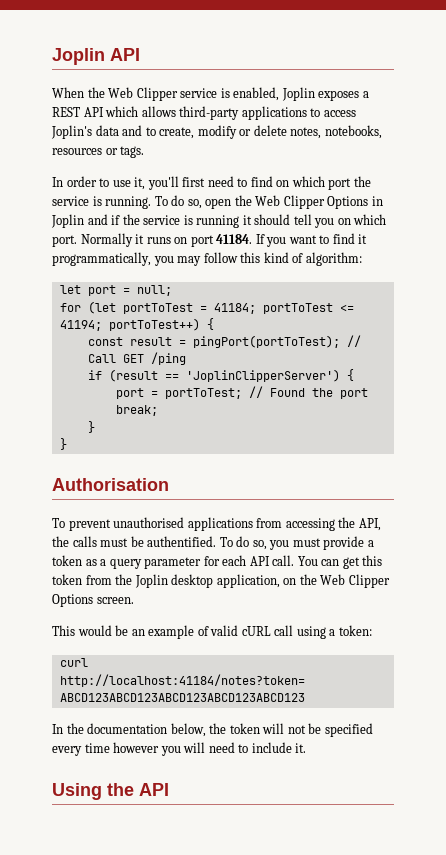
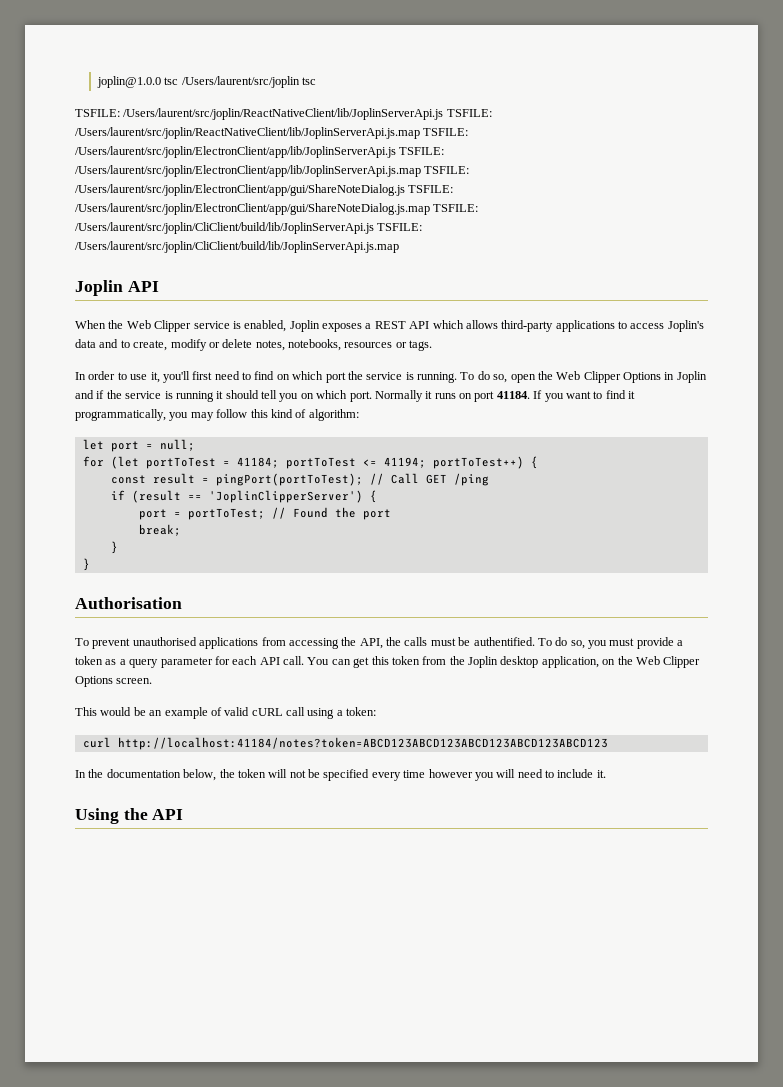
+ joplin@1.0.0 tsc /Users/laurent/src/joplin tsc
+ TSFILE: /Users/laurent/src/joplin/ReactNativeClient/lib/JoplinServerApi.js TSFILE: /Users/laurent/src/joplin/ReactNativeClient/lib/JoplinServerApi.js.map TSFILE: /Users/laurent/src/joplin/ElectronClient/app/lib/JoplinServerApi.js TSFILE: /Users/laurent/src/joplin/ElectronClient/app/lib/JoplinServerApi.js.map TSFILE: /Users/laurent/src/joplin/ElectronClient/app/gui/ShareNoteDialog.js TSFILE: /Users/laurent/src/joplin/ElectronClient/app/gui/ShareNoteDialog.js.map TSFILE: /Users/laurent/src/joplin/CliClient/build/lib/JoplinServerApi.js TSFILE: /Users/laurent/src/joplin/CliClient/build/lib/JoplinServerApi.js.map

